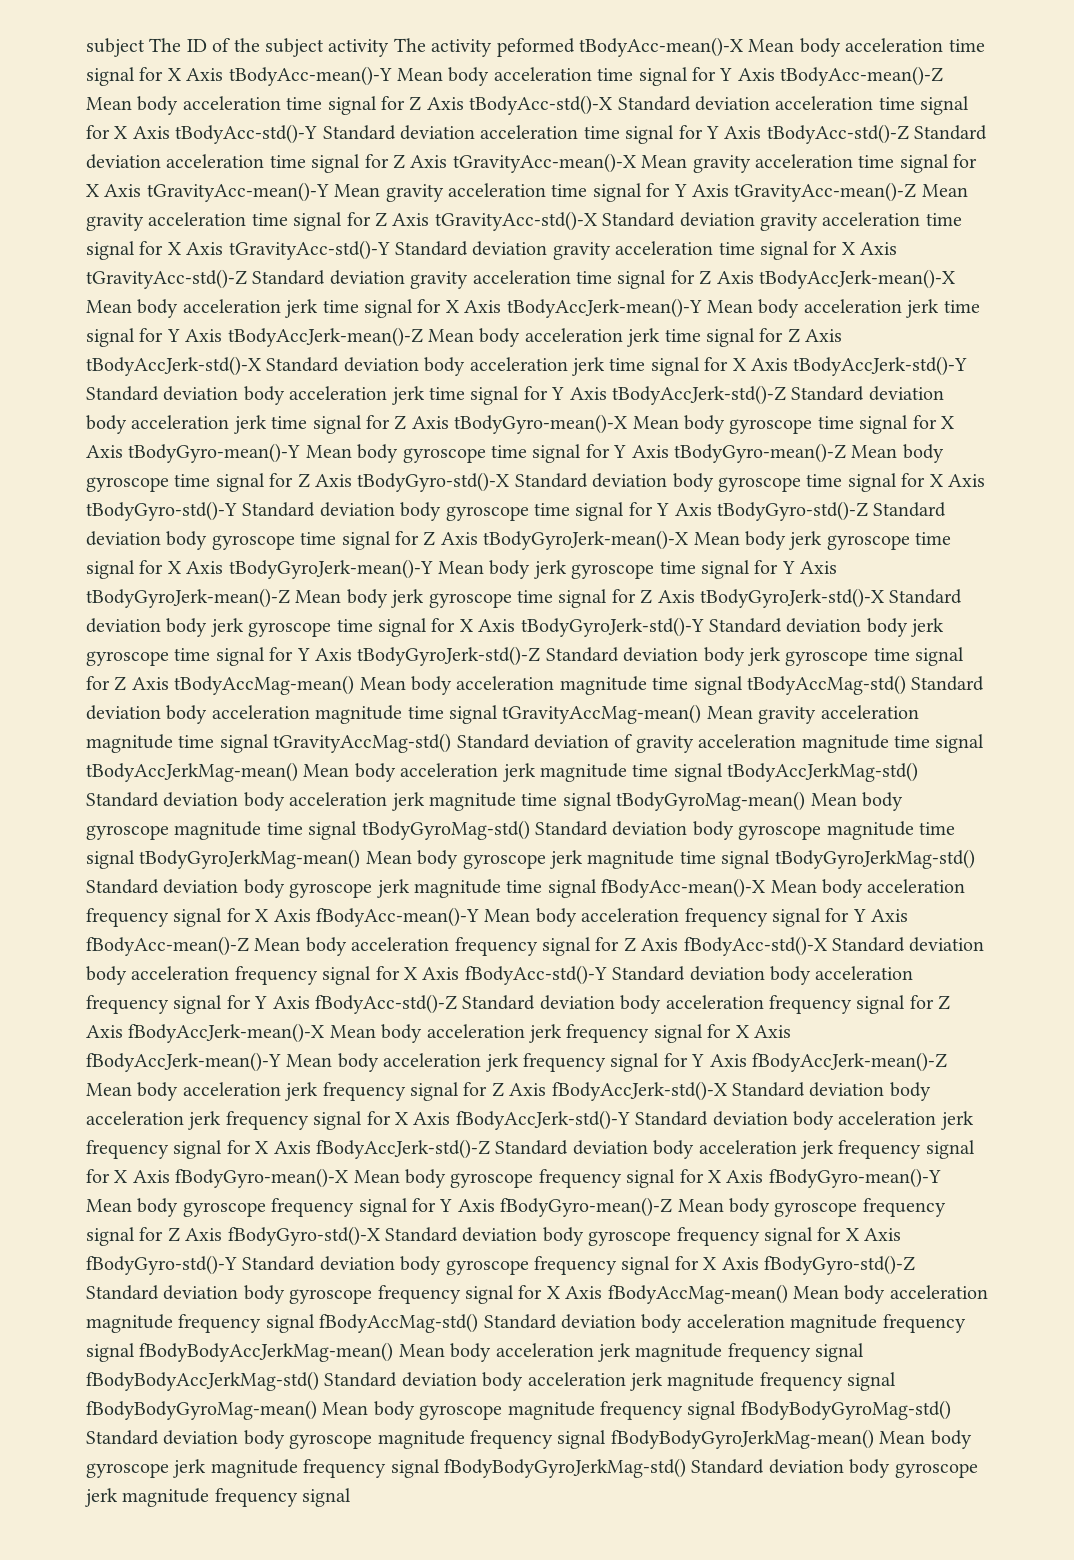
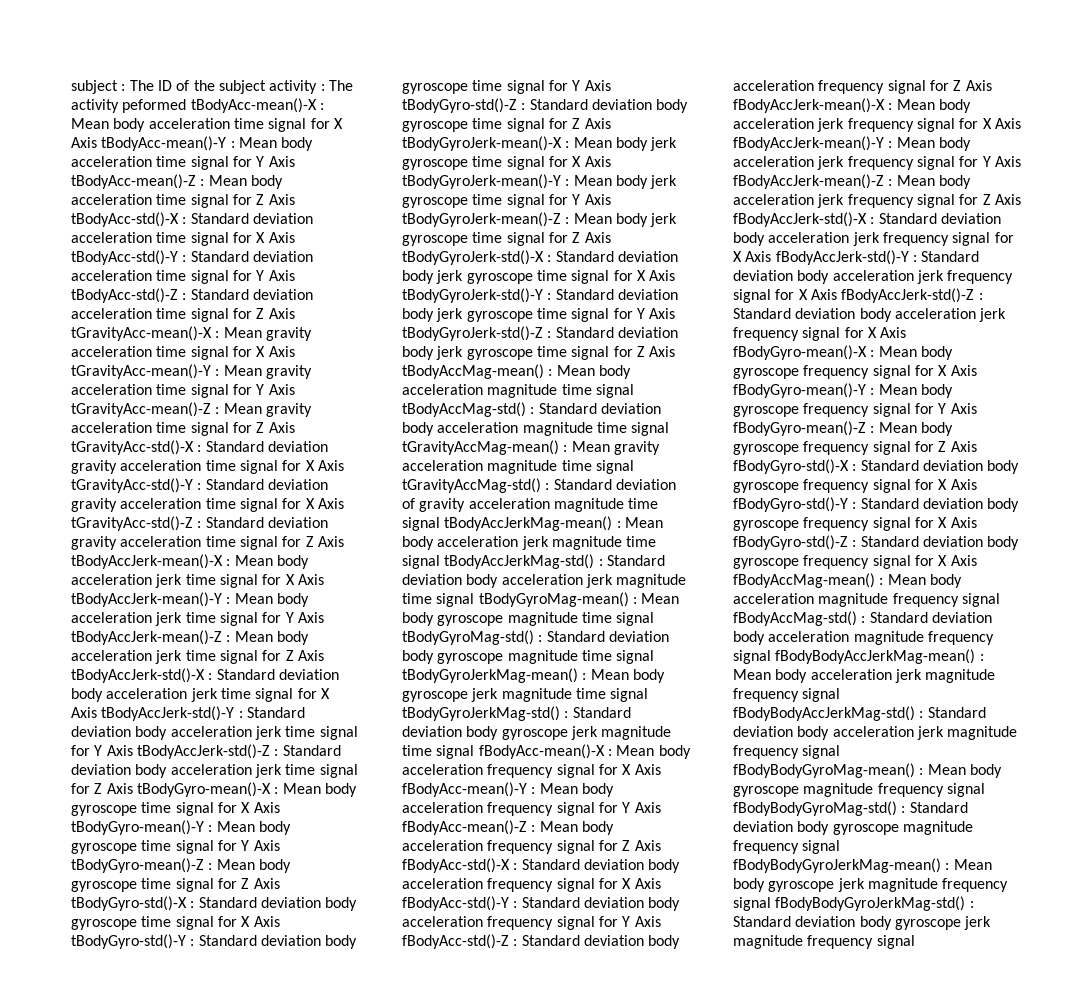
- subject The ID of the subject activity The activity peformed tBodyAcc-mean()-X Mean body acceleration time signal for X Axis tBodyAcc-mean()-Y Mean body acceleration time signal for Y Axis tBodyAcc-mean()-Z Mean body acceleration time signal for Z Axis tBodyAcc-std()-X Standard deviation acceleration time signal for X Axis tBodyAcc-std()-Y Standard deviation acceleration time signal for Y Axis tBodyAcc-std()-Z Standard deviation acceleration time signal for Z Axis tGravityAcc-mean()-X Mean gravity acceleration time signal for X Axis tGravityAcc-mean()-Y Mean gravity acceleration time signal for Y Axis tGravityAcc-mean()-Z Mean gravity acceleration time signal for Z Axis tGravityAcc-std()-X Standard deviation gravity acceleration time signal for X Axis tGravityAcc-std()-Y Standard deviation gravity acceleration time signal for X Axis tGravityAcc-std()-Z Standard deviation gravity acceleration time signal for Z Axis tBodyAccJerk-mean()-X Mean body acceleration jerk time signal for X Axis tBodyAccJerk-mean()-Y Mean body acceleration jerk time signal for Y Axis tBodyAccJerk-mean()-Z Mean body acceleration jerk time signal for Z Axis tBodyAccJerk-std()-X Standard deviation body acceleration jerk time signal for X Axis tBodyAccJerk-std()-Y Standard deviation body acceleration jerk time signal for Y Axis tBodyAccJerk-std()-Z Standard deviation body acceleration jerk time signal for Z Axis tBodyGyro-mean()-X Mean body gyroscope time signal for X Axis tBodyGyro-mean()-Y Mean body gyroscope time signal for Y Axis tBodyGyro-mean()-Z Mean body gyroscope time signal for Z Axis tBodyGyro-std()-X Standard deviation body gyroscope time signal for X Axis tBodyGyro-std()-Y Standard deviation body gyroscope time signal for Y Axis tBodyGyro-std()-Z Standard deviation body gyroscope time signal for Z Axis tBodyGyroJerk-mean()-X Mean body jerk gyroscope time signal for X Axis tBodyGyroJerk-mean()-Y Mean body jerk gyroscope time signal for Y Axis tBodyGyroJerk-mean()-Z Mean body jerk gyroscope time signal for Z Axis tBodyGyroJerk-std()-X Standard deviation body jerk gyroscope time signal for X Axis tBodyGyroJerk-std()-Y Standard deviation body jerk gyroscope time signal for Y Axis tBodyGyroJerk-std()-Z Standard deviation body jerk gyroscope time signal for Z Axis tBodyAccMag-mean() Mean body acceleration magnitude time signal tBodyAccMag-std() Standard deviation body acceleration magnitude time signal tGravityAccMag-mean() Mean gravity acceleration magnitude time signal tGravityAccMag-std() Standard deviation of gravity acceleration magnitude time signal tBodyAccJerkMag-mean() Mean body acceleration jerk magnitude time signal tBodyAccJerkMag-std() Standard deviation body acceleration jerk magnitude time signal tBodyGyroMag-mean() Mean body gyroscope magnitude time signal tBodyGyroMag-std() Standard deviation body gyroscope magnitude time signal tBodyGyroJerkMag-mean() Mean body gyroscope jerk magnitude time signal tBodyGyroJerkMag-std() Standard deviation body gyroscope jerk magnitude time signal fBodyAcc-mean()-X Mean body acceleration frequency signal for X Axis fBodyAcc-mean()-Y Mean body acceleration frequency signal for Y Axis fBodyAcc-mean()-Z Mean body acceleration frequency signal for Z Axis fBodyAcc-std()-X Standard deviation body acceleration frequency signal for X Axis fBodyAcc-std()-Y Standard deviation body acceleration frequency signal for Y Axis fBodyAcc-std()-Z Standard deviation body acceleration frequency signal for Z Axis fBodyAccJerk-mean()-X Mean body acceleration jerk frequency signal for X Axis fBodyAccJerk-mean()-Y Mean body acceleration jerk frequency signal for Y Axis fBodyAccJerk-mean()-Z Mean body acceleration jerk frequency signal for Z Axis fBodyAccJerk-std()-X Standard deviation body acceleration jerk frequency signal for X Axis fBodyAccJerk-std()-Y Standard deviation body acceleration jerk frequency signal for X Axis fBodyAccJerk-std()-Z Standard deviation body acceleration jerk frequency signal for X Axis fBodyGyro-mean()-X Mean body gyroscope frequency signal for X Axis fBodyGyro-mean()-Y Mean body gyroscope frequency signal for Y Axis fBodyGyro-mean()-Z Mean body gyroscope frequency signal for Z Axis fBodyGyro-std()-X Standard deviation body gyroscope frequency signal for X Axis fBodyGyro-std()-Y Standard deviation body gyroscope frequency signal for X Axis fBodyGyro-std()-Z Standard deviation body gyroscope frequency signal for X Axis fBodyAccMag-mean() Mean body acceleration magnitude frequency signal fBodyAccMag-std() Standard deviation body acceleration magnitude frequency signal fBodyBodyAccJerkMag-mean() Mean body acceleration jerk magnitude frequency signal fBodyBodyAccJerkMag-std() Standard deviation body acceleration jerk magnitude frequency signal fBodyBodyGyroMag-mean() Mean body gyroscope magnitude frequency signal fBodyBodyGyroMag-std() Standard deviation body gyroscope magnitude frequency signal fBodyBodyGyroJerkMag-mean() Mean body gyroscope jerk magnitude frequency signal fBodyBodyGyroJerkMag-std() Standard deviation body gyroscope jerk magnitude frequency signal
+ subject : The ID of the subject activity : The activity peformed tBodyAcc-mean()-X : Mean body acceleration time signal for X Axis tBodyAcc-mean()-Y : Mean body acceleration time signal for Y Axis tBodyAcc-mean()-Z : Mean body acceleration time signal for Z Axis tBodyAcc-std()-X : Standard deviation acceleration time signal for X Axis tBodyAcc-std()-Y : Standard deviation acceleration time signal for Y Axis tBodyAcc-std()-Z : Standard deviation acceleration time signal for Z Axis tGravityAcc-mean()-X : Mean gravity acceleration time signal for X Axis tGravityAcc-mean()-Y : Mean gravity acceleration time signal for Y Axis tGravityAcc-mean()-Z : Mean gravity acceleration time signal for Z Axis tGravityAcc-std()-X : Standard deviation gravity acceleration time signal for X Axis tGravityAcc-std()-Y : Standard deviation gravity acceleration time signal for X Axis tGravityAcc-std()-Z : Standard deviation gravity acceleration time signal for Z Axis tBodyAccJerk-mean()-X : Mean body acceleration jerk time signal for X Axis tBodyAccJerk-mean()-Y : Mean body acceleration jerk time signal for Y Axis tBodyAccJerk-mean()-Z : Mean body acceleration jerk time signal for Z Axis tBodyAccJerk-std()-X : Standard deviation body acceleration jerk time signal for X Axis tBodyAccJerk-std()-Y : Standard deviation body acceleration jerk time signal for Y Axis tBodyAccJerk-std()-Z : Standard deviation body acceleration jerk time signal for Z Axis tBodyGyro-mean()-X : Mean body gyroscope time signal for X Axis tBodyGyro-mean()-Y : Mean body gyroscope time signal for Y Axis tBodyGyro-mean()-Z : Mean body gyroscope time signal for Z Axis tBodyGyro-std()-X : Standard deviation body gyroscope time signal for X Axis tBodyGyro-std()-Y : Standard deviation body gyroscope time signal for Y Axis tBodyGyro-std()-Z : Standard deviation body gyroscope time signal for Z Axis tBodyGyroJerk-mean()-X : Mean body jerk gyroscope time signal for X Axis tBodyGyroJerk-mean()-Y : Mean body jerk gyroscope time signal for Y Axis tBodyGyroJerk-mean()-Z : Mean body jerk gyroscope time signal for Z Axis tBodyGyroJerk-std()-X : Standard deviation body jerk gyroscope time signal for X Axis tBodyGyroJerk-std()-Y : Standard deviation body jerk gyroscope time signal for Y Axis tBodyGyroJerk-std()-Z : Standard deviation body jerk gyroscope time signal for Z Axis tBodyAccMag-mean() : Mean body acceleration magnitude time signal tBodyAccMag-std() : Standard deviation body acceleration magnitude time signal tGravityAccMag-mean() : Mean gravity acceleration magnitude time signal tGravityAccMag-std() : Standard deviation of gravity acceleration magnitude time signal tBodyAccJerkMag-mean() : Mean body acceleration jerk magnitude time signal tBodyAccJerkMag-std() : Standard deviation body acceleration jerk magnitude time signal tBodyGyroMag-mean() : Mean body gyroscope magnitude time signal tBodyGyroMag-std() : Standard deviation body gyroscope magnitude time signal tBodyGyroJerkMag-mean() : Mean body gyroscope jerk magnitude time signal tBodyGyroJerkMag-std() : Standard deviation body gyroscope jerk magnitude time signal fBodyAcc-mean()-X : Mean body acceleration frequency signal for X Axis fBodyAcc-mean()-Y : Mean body acceleration frequency signal for Y Axis fBodyAcc-mean()-Z : Mean body acceleration frequency signal for Z Axis fBodyAcc-std()-X : Standard deviation body acceleration frequency signal for X Axis fBodyAcc-std()-Y : Standard deviation body acceleration frequency signal for Y Axis fBodyAcc-std()-Z : Standard deviation body acceleration frequency signal for Z Axis fBodyAccJerk-mean()-X : Mean body acceleration jerk frequency signal for X Axis fBodyAccJerk-mean()-Y : Mean body acceleration jerk frequency signal for Y Axis fBodyAccJerk-mean()-Z : Mean body acceleration jerk frequency signal for Z Axis fBodyAccJerk-std()-X : Standard deviation body acceleration jerk frequency signal for X Axis fBodyAccJerk-std()-Y : Standard deviation body acceleration jerk frequency signal for X Axis fBodyAccJerk-std()-Z : Standard deviation body acceleration jerk frequency signal for X Axis fBodyGyro-mean()-X : Mean body gyroscope frequency signal for X Axis fBodyGyro-mean()-Y : Mean body gyroscope frequency signal for Y Axis fBodyGyro-mean()-Z : Mean body gyroscope frequency signal for Z Axis fBodyGyro-std()-X : Standard deviation body gyroscope frequency signal for X Axis fBodyGyro-std()-Y : Standard deviation body gyroscope frequency signal for X Axis fBodyGyro-std()-Z : Standard deviation body gyroscope frequency signal for X Axis fBodyAccMag-mean() : Mean body acceleration magnitude frequency signal fBodyAccMag-std() : Standard deviation body acceleration magnitude frequency signal fBodyBodyAccJerkMag-mean() : Mean body acceleration jerk magnitude frequency signal fBodyBodyAccJerkMag-std() : Standard deviation body acceleration jerk magnitude frequency signal fBodyBodyGyroMag-mean() : Mean body gyroscope magnitude frequency signal fBodyBodyGyroMag-std() : Standard deviation body gyroscope magnitude frequency signal fBodyBodyGyroJerkMag-mean() : Mean body gyroscope jerk magnitude frequency signal fBodyBodyGyroJerkMag-std() : Standard deviation body gyroscope jerk magnitude frequency signal

